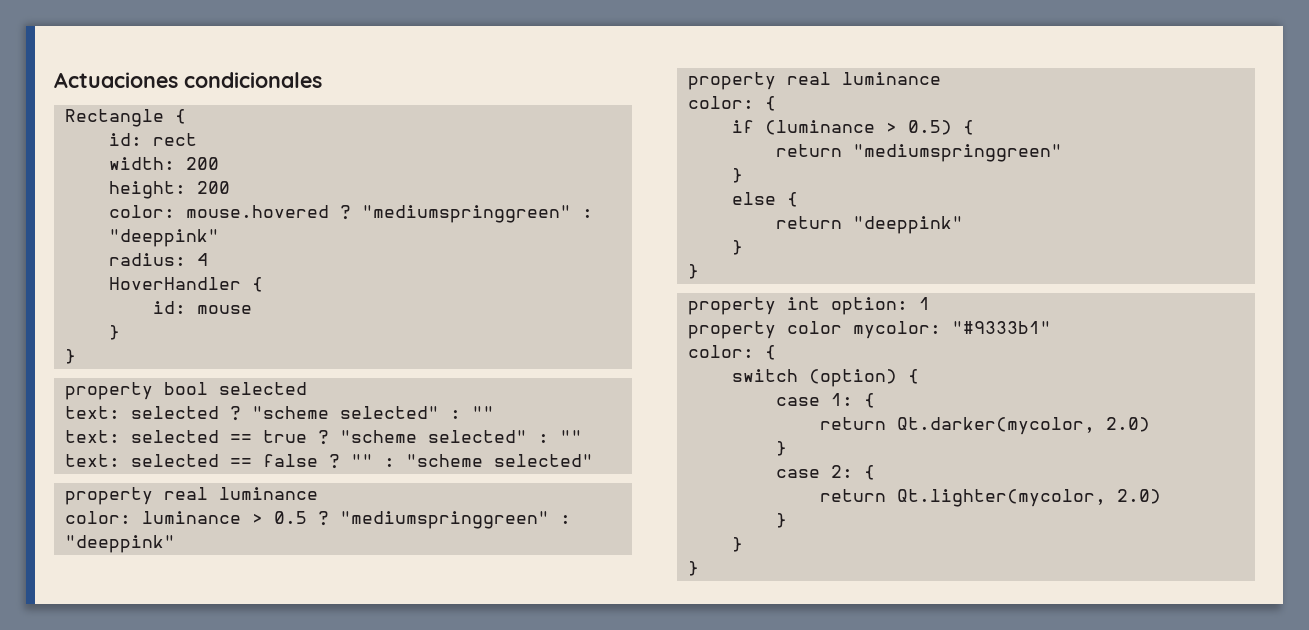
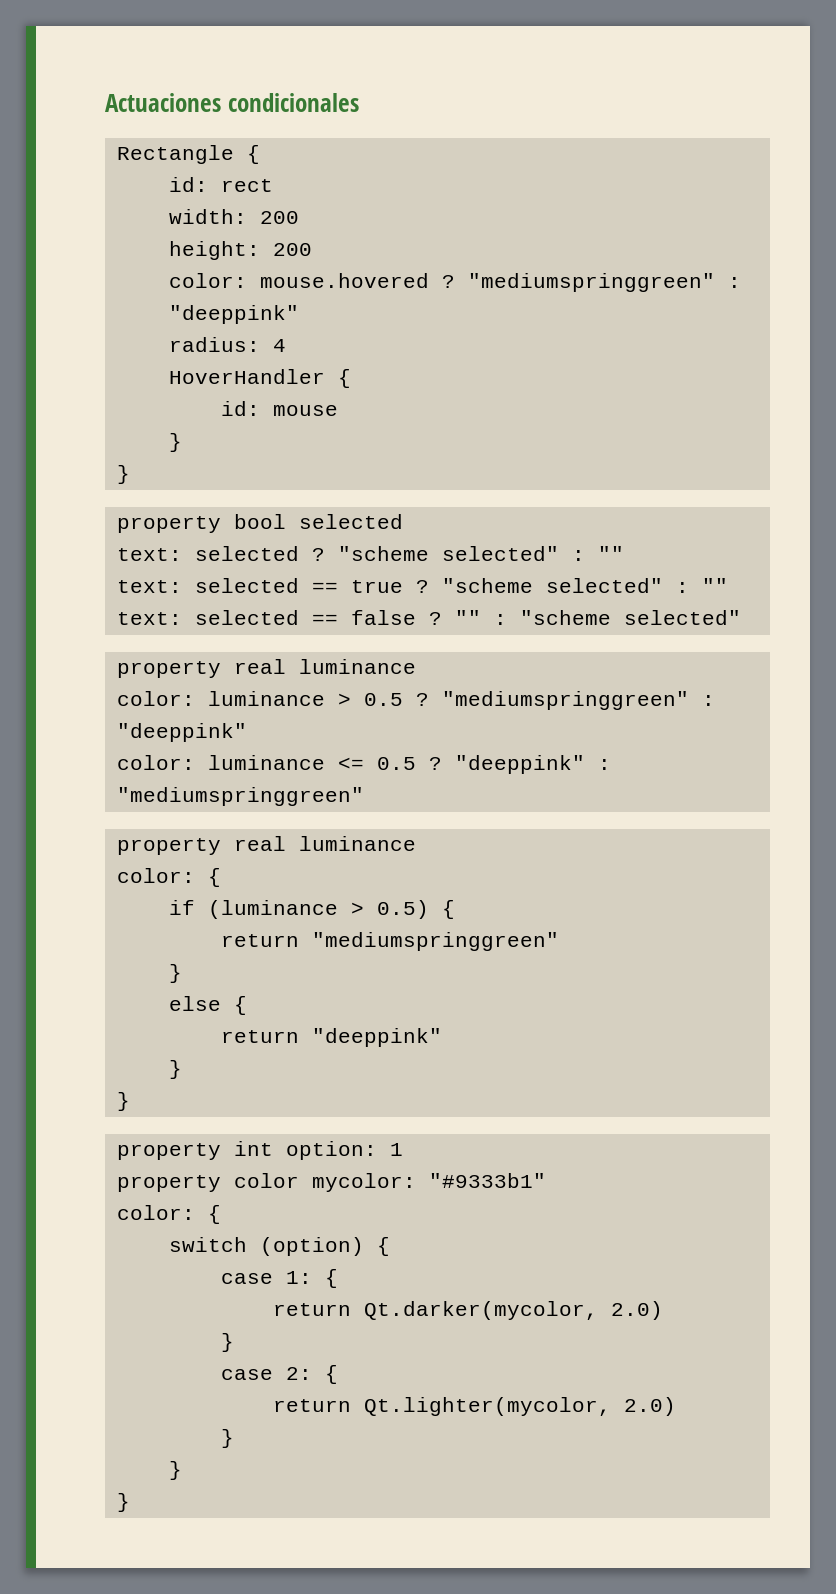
+ color: luminance <= 0.5 ? "deeppink" : "mediumspringgreen"

